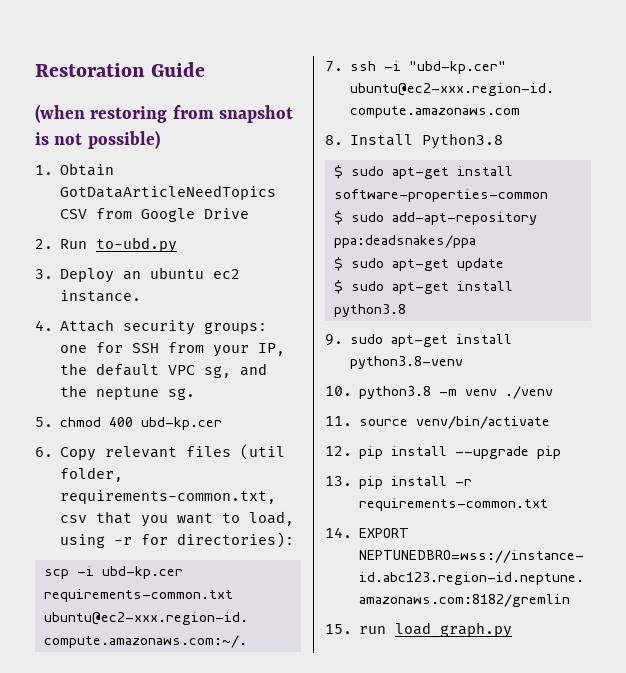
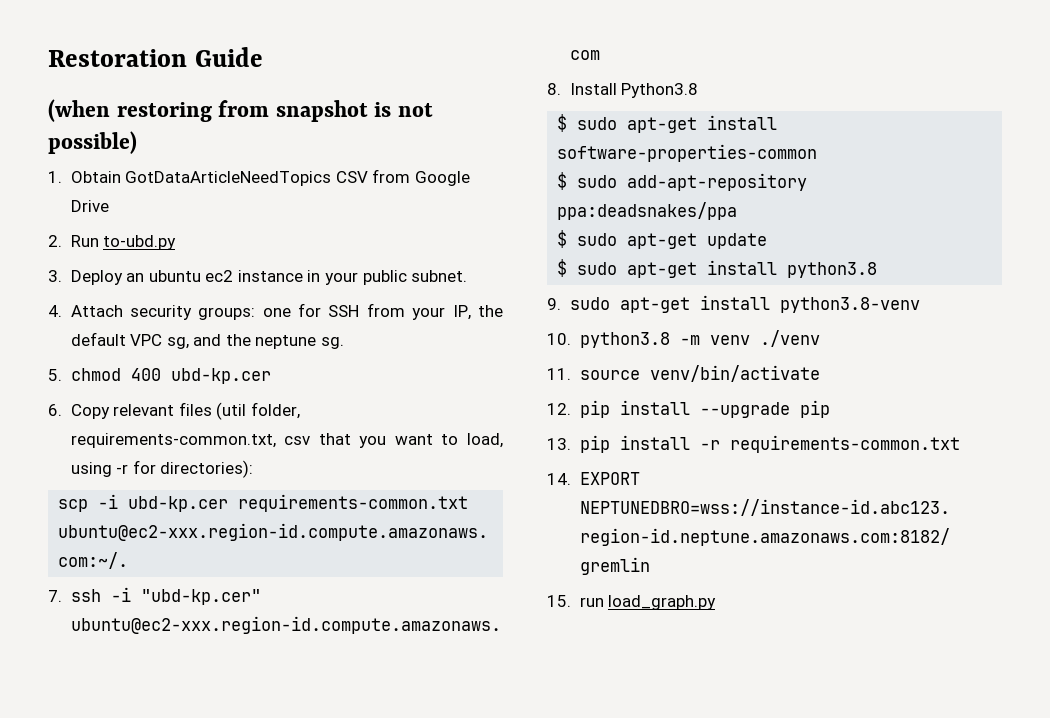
- 3. Deploy an ubuntu ec2 instance.
+ 3. Deploy an ubuntu ec2 instance in your public subnet.

